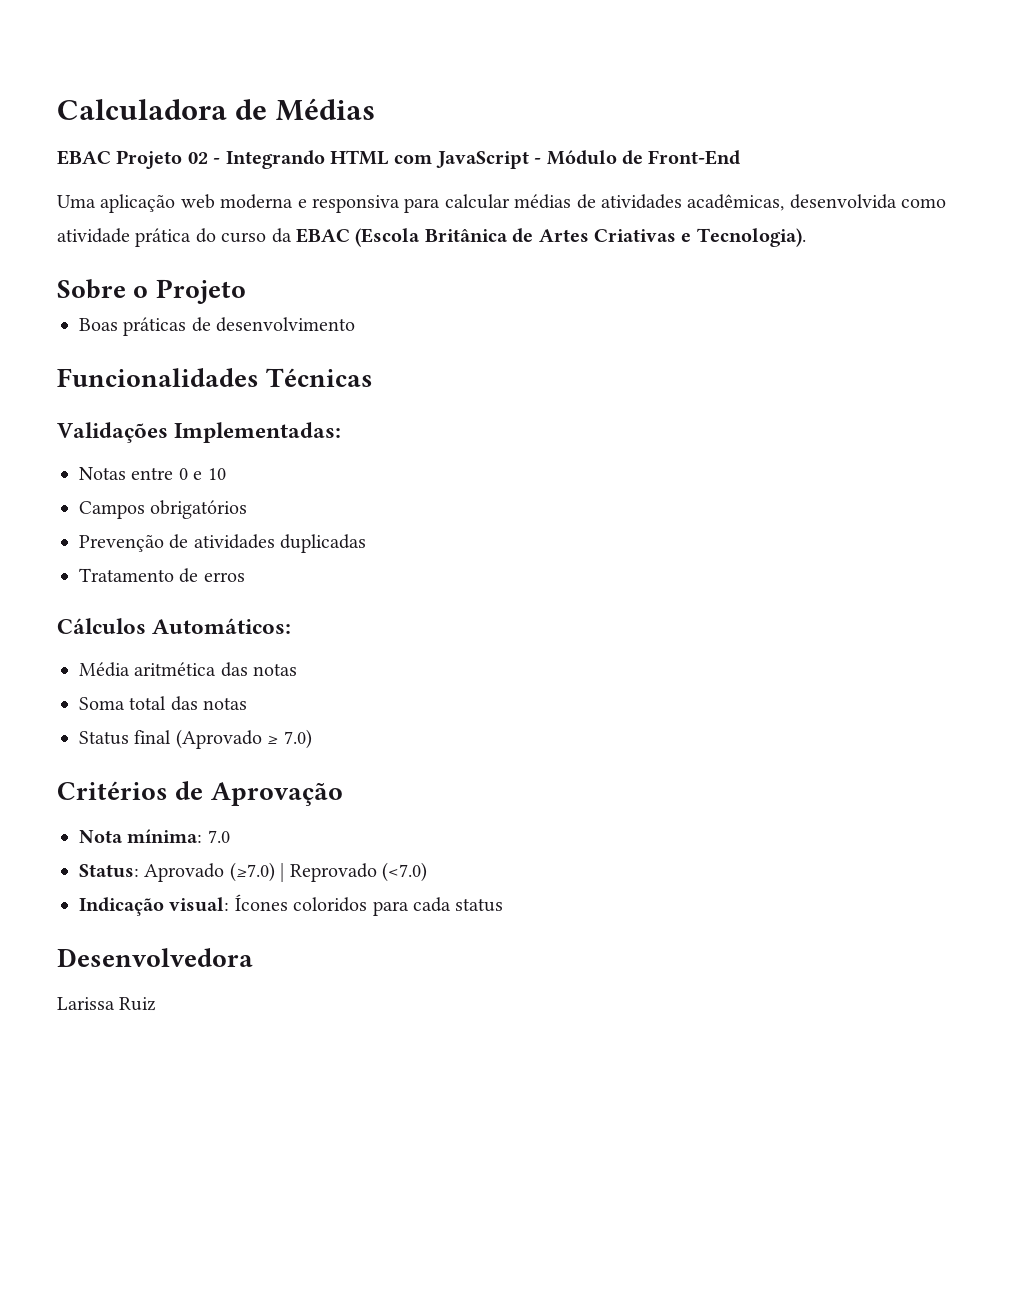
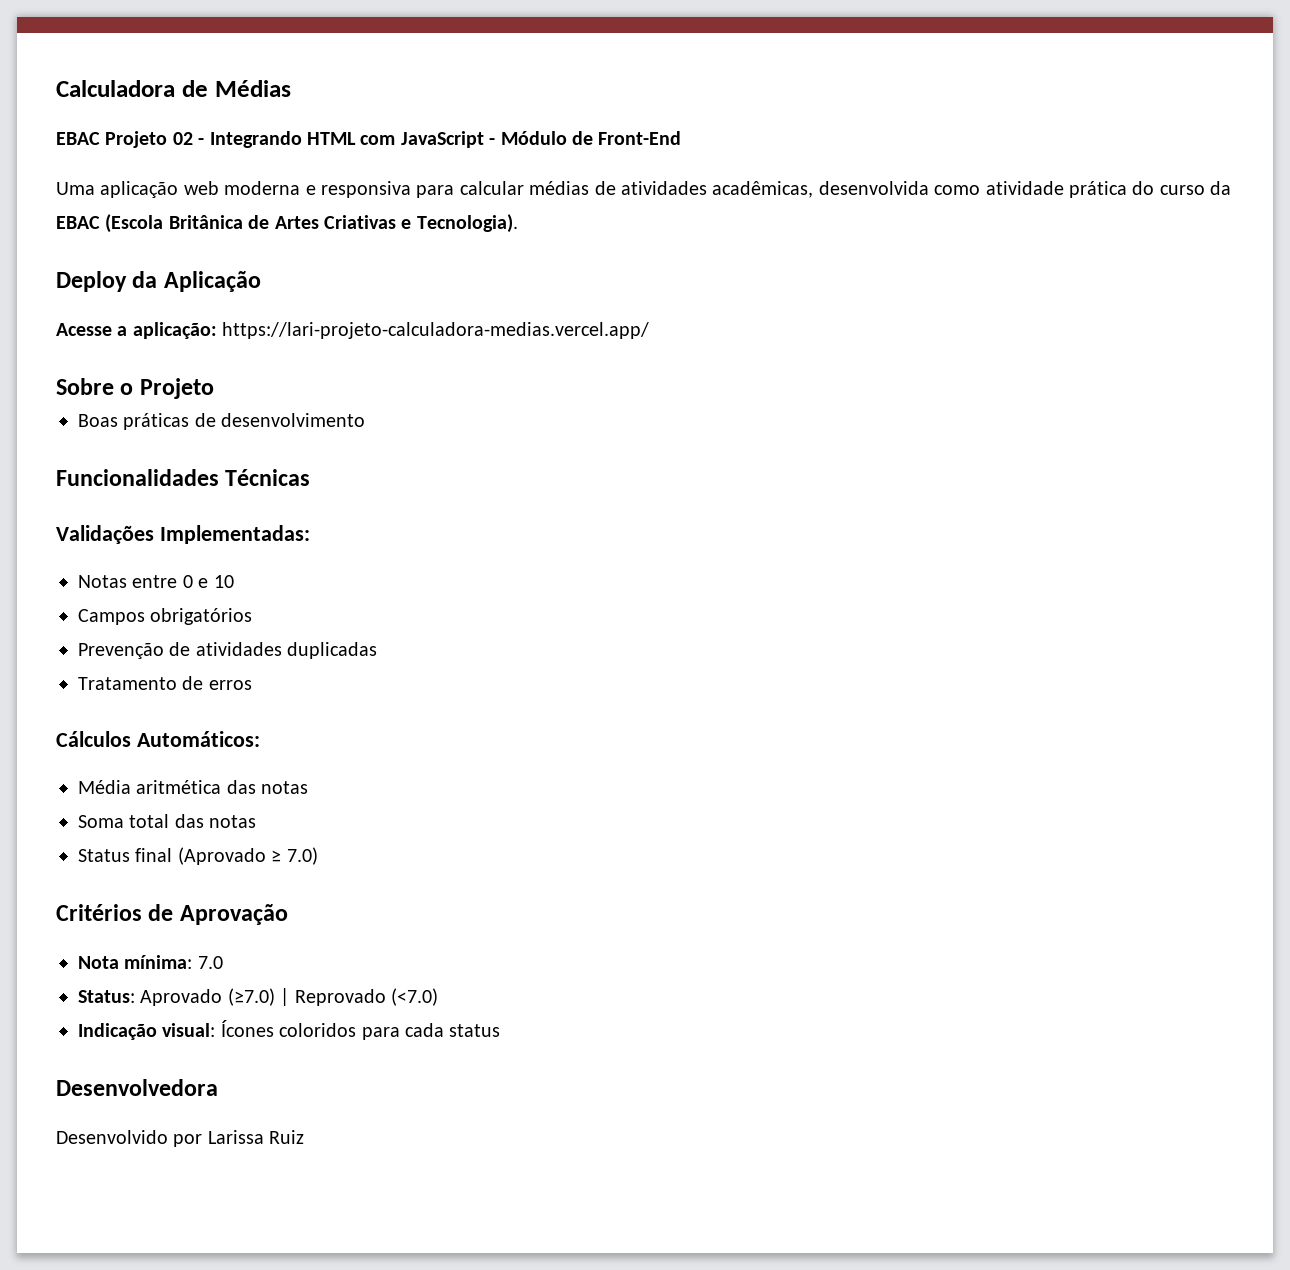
+ Deploy da Aplicação
+ Acesse a aplicação: https://lari-projeto-calculadora-medias.vercel.app/
- Larissa Ruiz
+ Desenvolvido por Larissa Ruiz

